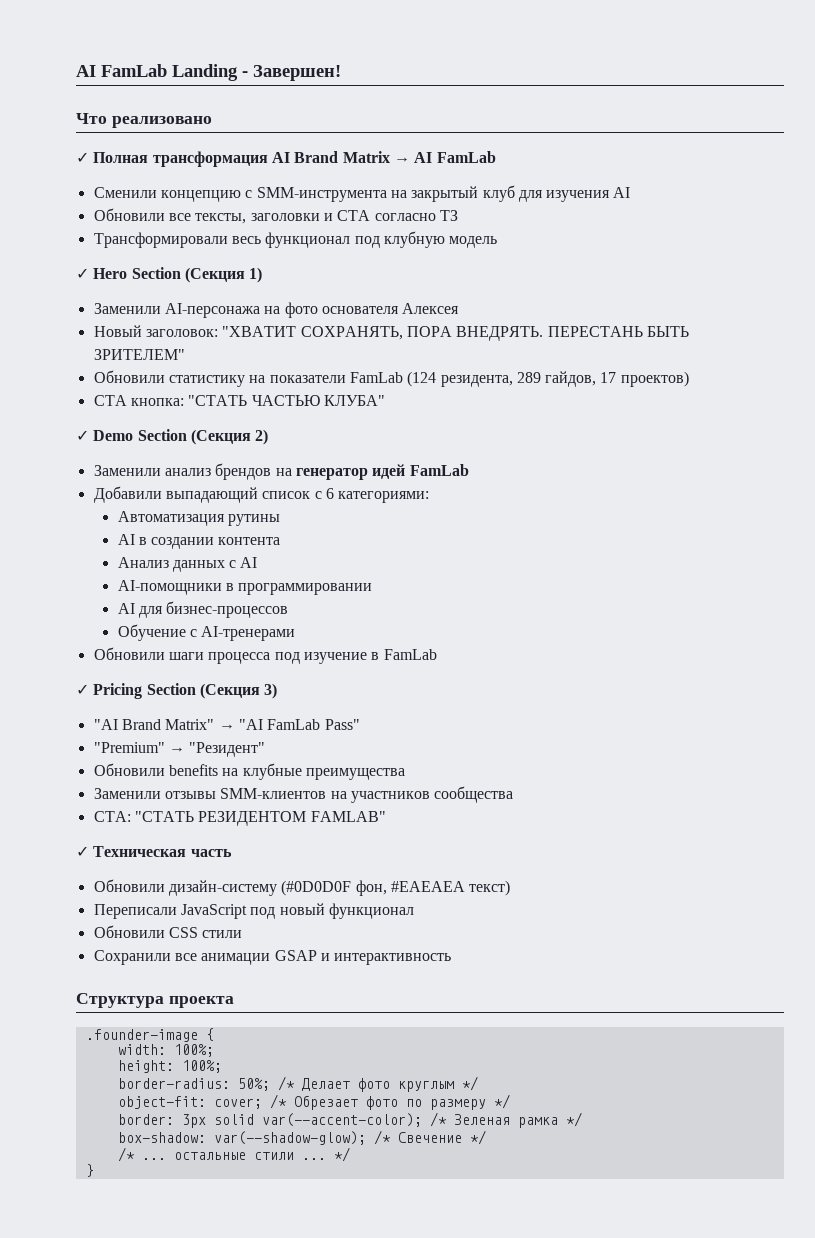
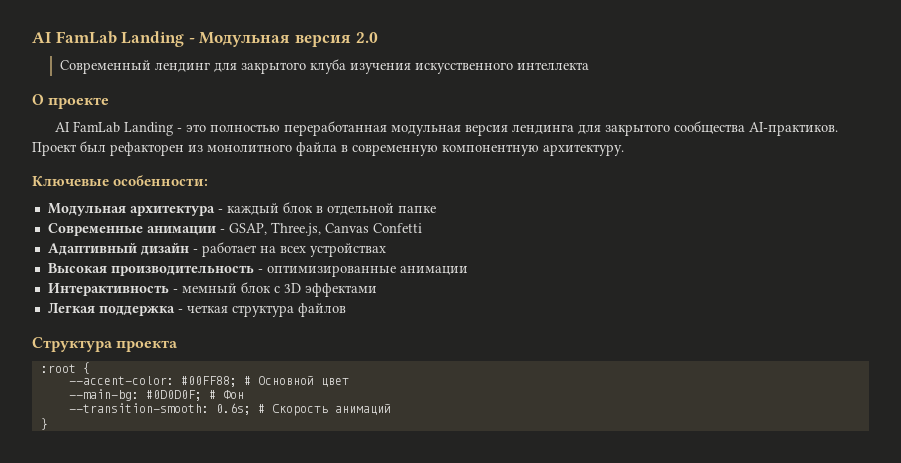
- AI FamLab Landing - Завершен!
- Что реализовано
- ✓ Полная трансформация AI Brand Matrix → AI FamLab
- Сменили концепцию с SMM-инструмента на закрытый клуб для изучения AI
- Обновили все тексты, заголовки и CTA согласно ТЗ
- Трансформировали весь функционал под клубную модель
- ✓ Hero Section (Секция 1)
- Заменили AI-персонажа на фото основателя Алексея
- Новый заголовок: "ХВАТИТ СОХРАНЯТЬ, ПОРА ВНЕДРЯТЬ. ПЕРЕСТАНЬ БЫТЬ ЗРИТЕЛЕМ"
- Обновили статистику на показатели FamLab (124 резидента, 289 гайдов, 17 проектов)
- CTA кнопка: "СТАТЬ ЧАСТЬЮ КЛУБА"
- ✓ Demo Section (Секция 2)
- Заменили анализ брендов на генератор идей FamLab
- Добавили выпадающий список с 6 категориями:
- Автоматизация рутины
- AI в создании контента
- Анализ данных с AI
- AI-помощники в программировании
- AI для бизнес-процессов
- Обучение с AI-тренерами
- Обновили шаги процесса под изучение в FamLab
- ✓ Pricing Section (Секция 3)
- "AI Brand Matrix" → "AI FamLab Pass"
- "Premium" → "Резидент"
- Обновили benefits на клубные преимущества
- Заменили отзывы SMM-клиентов на участников сообщества
- CTA: "СТАТЬ РЕЗИДЕНТОМ FAMLAB"
- ✓ Техническая часть
- Обновили дизайн-систему (#0D0D0F фон, #EAEAEA текст)
- Переписали JavaScript под новый функционал
- Обновили CSS стили
- Сохранили все анимации GSAP и интерактивность
+ AI FamLab Landing - Модульная версия 2.0
+ Современный лендинг для закрытого клуба изучения искусственного интеллекта
+ О проекте
+ AI FamLab Landing - это полностью переработанная модульная версия лендинга для закрытого сообщества AI-практиков. Проект был рефакторен из монолитного файла в современную компонентную архитектуру.
+ Ключевые особенности:
+ Модульная архитектура - каждый блок в отдельной папке
+ Современные анимации - GSAP, Three.js, Canvas Confetti
+ Адаптивный дизайн - работает на всех устройствах
+ Высокая производительность - оптимизированные анимации
+ Интерактивность - мемный блок с 3D эффектами
+ Легкая поддержка - четкая структура файлов
- .founder-image {
+ :root {
- width: 100%;
- height: 100%;
- border-radius: 50%; /* Делает фото круглым */
- object-fit: cover; /* Обрезает фото по размеру */
- border: 3px solid var(--accent-color); /* Зеленая рамка */
- box-shadow: var(--shadow-glow); /* Свечение */
- /* ... остальные стили ... */
+ --accent-color: #00FF88; # Основной цвет
+ --main-bg: #0D0D0F; # Фон
+ --transition-smooth: 0.6s; # Скорость анимаций

